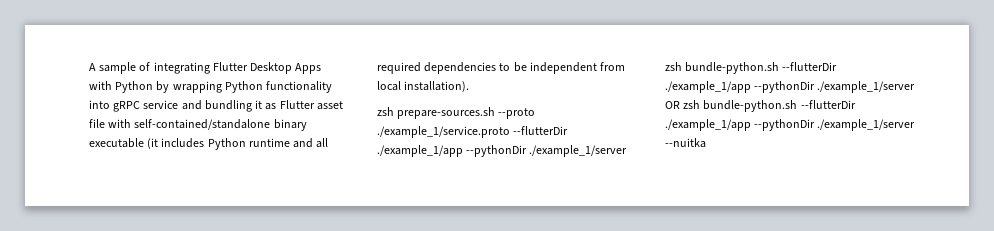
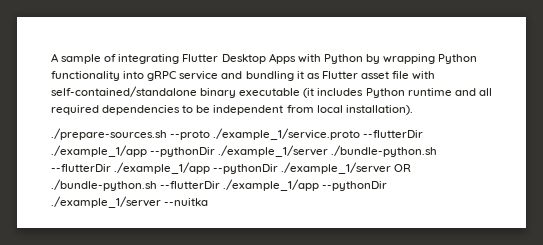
- zsh prepare-sources.sh --proto ./example_1/service.proto --flutterDir ./example_1/app --pythonDir ./example_1/server zsh bundle-python.sh --flutterDir ./example_1/app --pythonDir ./example_1/server OR zsh bundle-python.sh --flutterDir ./example_1/app --pythonDir ./example_1/server --nuitka
+ ./prepare-sources.sh --proto ./example_1/service.proto --flutterDir ./example_1/app --pythonDir ./example_1/server ./bundle-python.sh --flutterDir ./example_1/app --pythonDir ./example_1/server OR ./bundle-python.sh --flutterDir ./example_1/app --pythonDir ./example_1/server --nuitka

